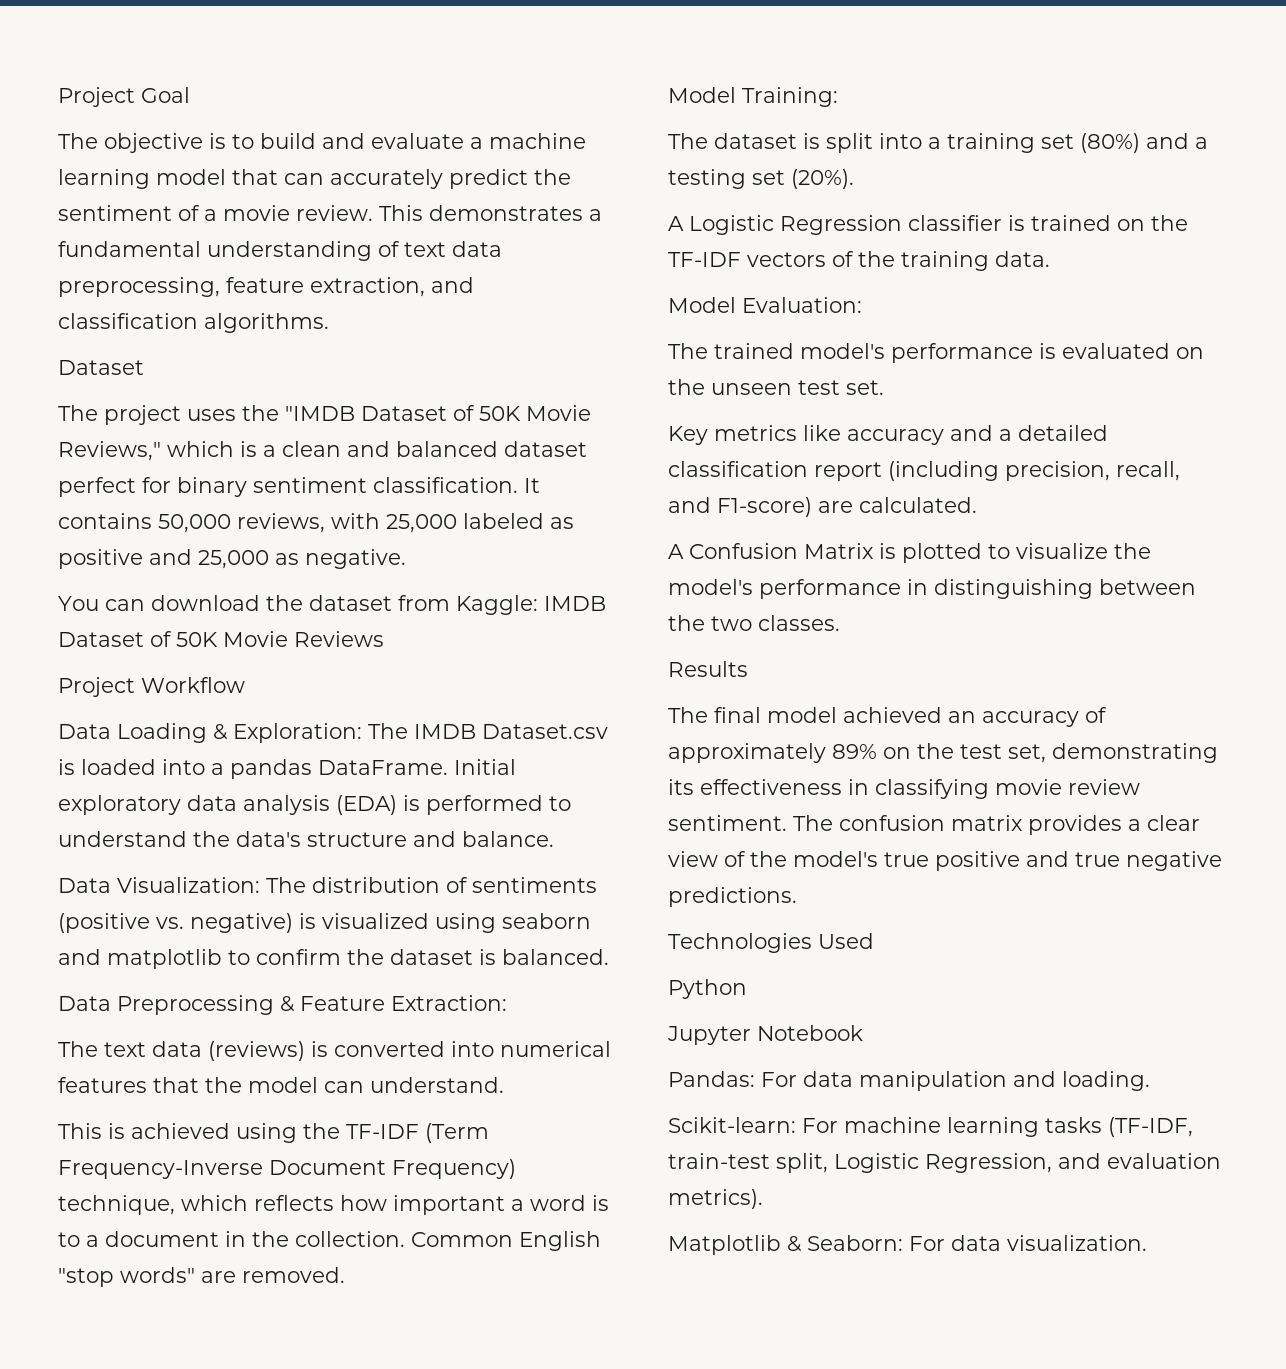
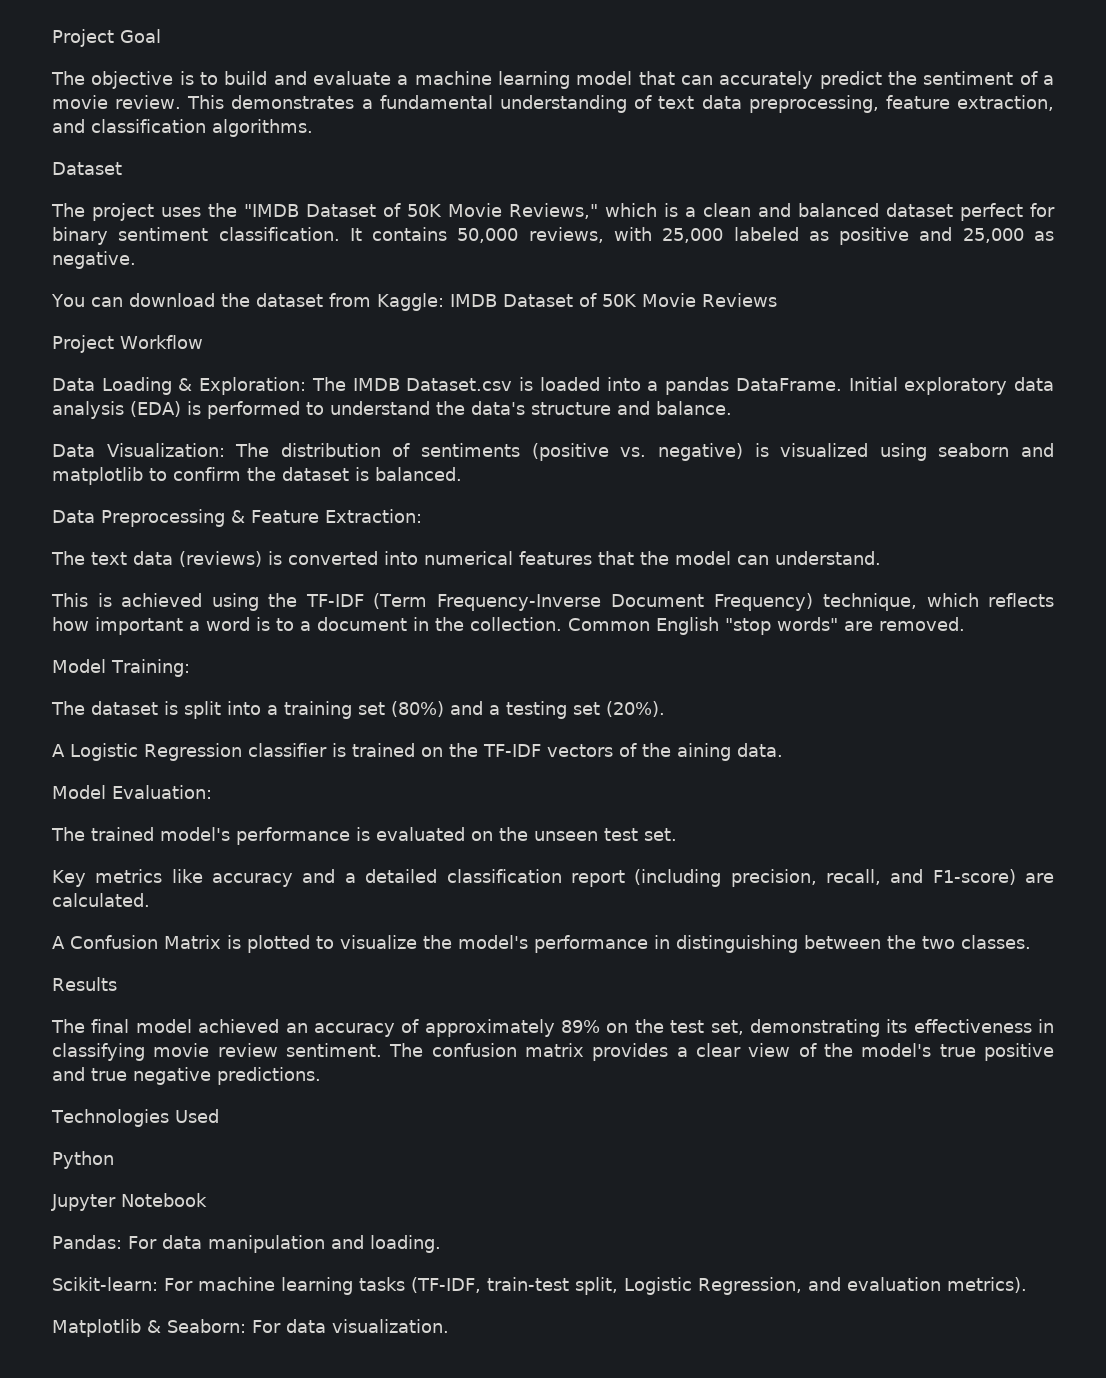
- A Logistic Regression classifier is trained on the TF-IDF vectors of the training data.
+ A Logistic Regression classifier is trained on the TF-IDF vectors of the aining data.

